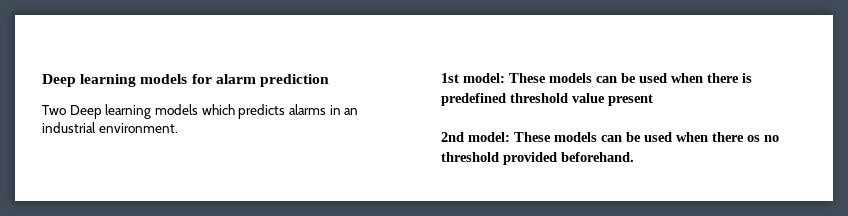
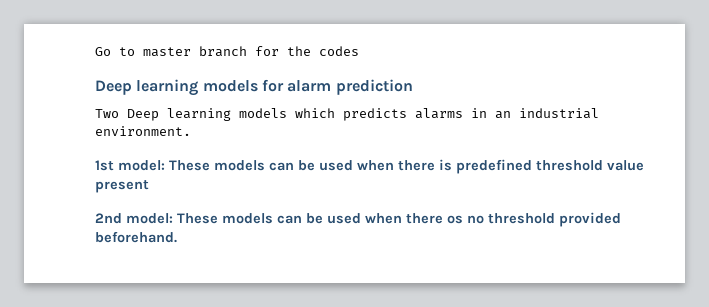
+ Go to master branch for the codes

